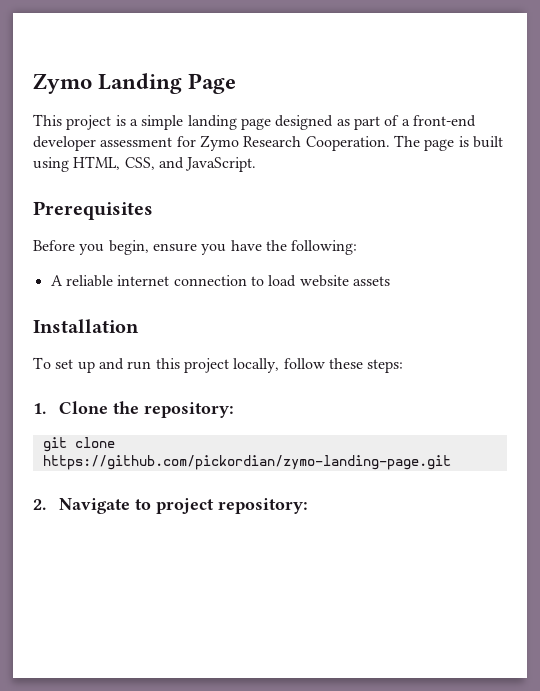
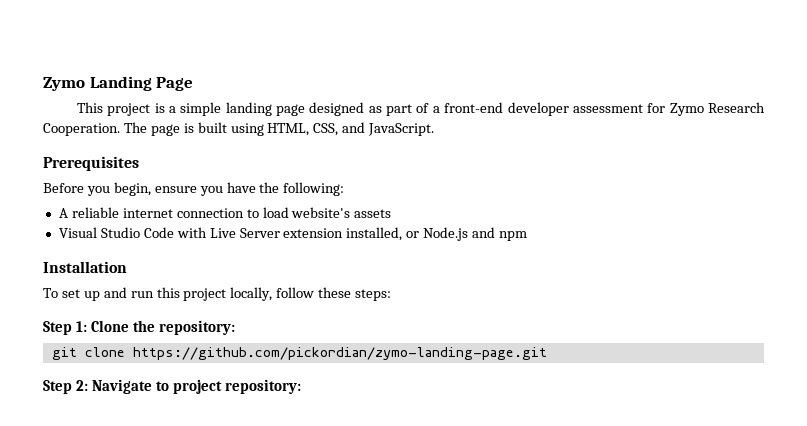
- A reliable internet connection to load website assets
+ A reliable internet connection to load website's assets
+ Visual Studio Code with Live Server extension installed, or Node.js and npm
- 1. Clone the repository:
+ Step 1: Clone the repository:
- 2. Navigate to project repository:
+ Step 2: Navigate to project repository:

